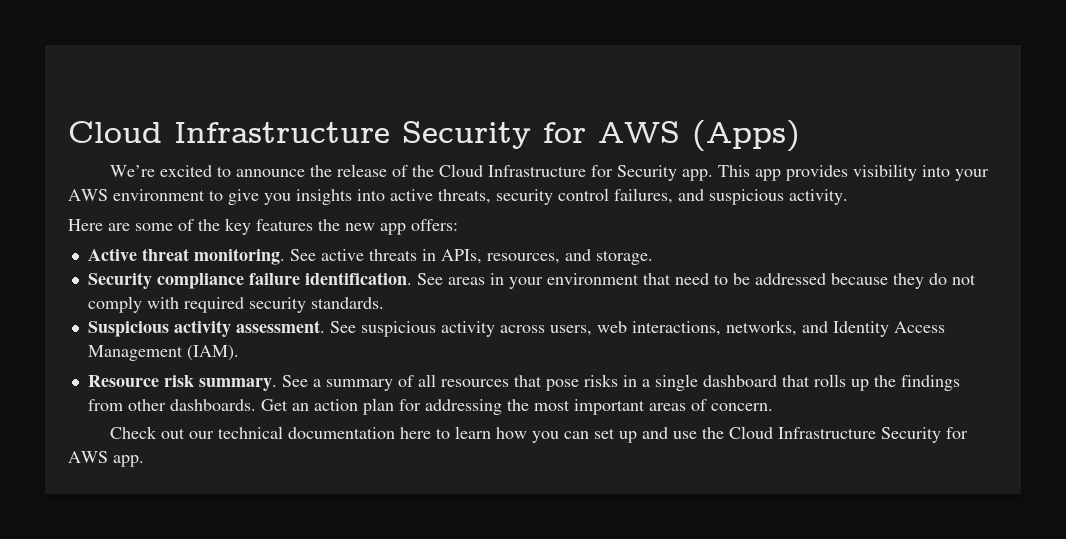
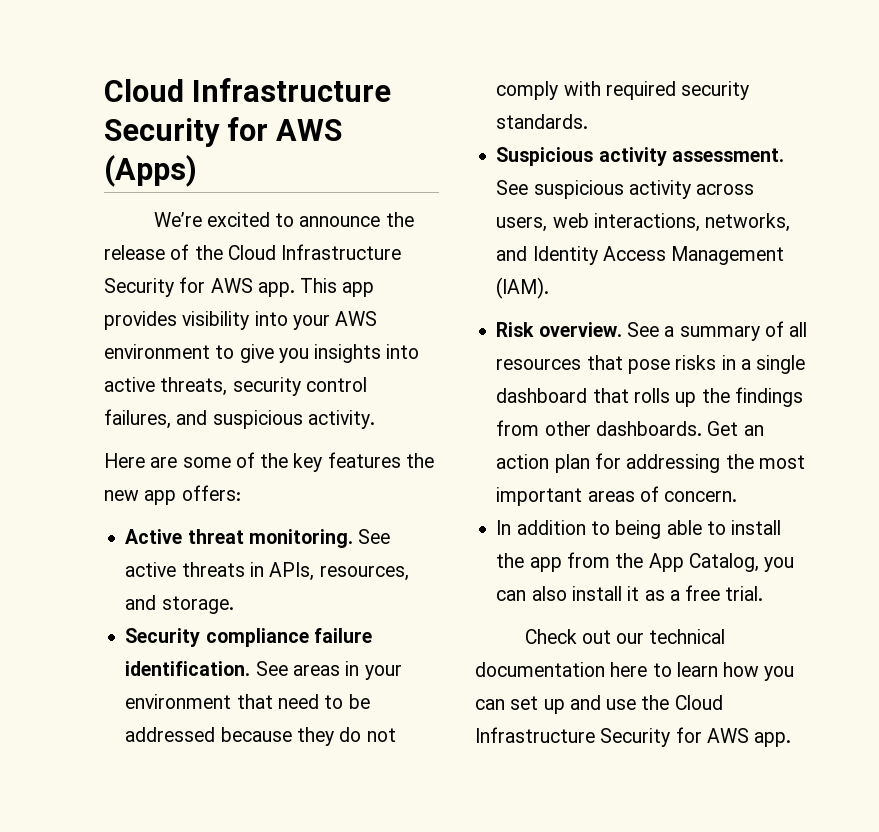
- We’re excited to announce the release of the Cloud Infrastructure for Security app.
+ We’re excited to announce the release of the Cloud Infrastructure Security for AWS app.
- Resource risk summary.
+ Risk overview.
+ In addition to being able to install the app from the App Catalog, you can also install it as a free trial.

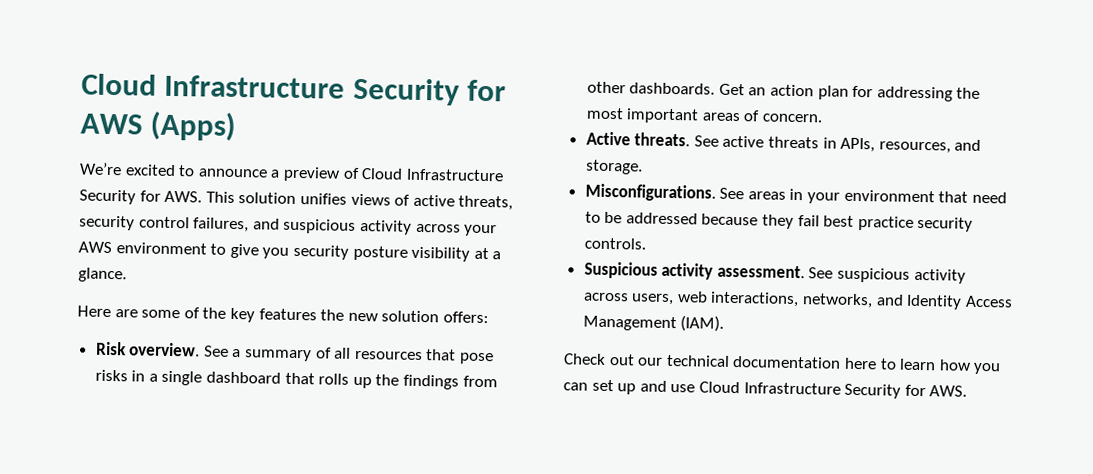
- We’re excited to announce the release of the Cloud Infrastructure Security for AWS app. This app provides visibility into your AWS environment to give you insights into active threats, security control failures, and suspicious activity.
+ We’re excited to announce a preview of Cloud Infrastructure Security for AWS. This solution unifies views of active threats, security control failures, and suspicious activity across your AWS environment to give you security posture visibility at a glance.
- Here are some of the key features the new app offers:
+ Here are some of the key features the new solution offers:
- Active threat monitoring. See active threats in APIs, resources, and storage.
- Security compliance failure identification. See areas in your environment that need to be addressed because they do not comply with required security standards.
- Suspicious activity assessment. See suspicious activity across users, web interactions, networks, and Identity Access Management (IAM).
- In addition to being able to install the app from the App Catalog, you can also install it as a free trial.
+ Active threats. See active threats in APIs, resources, and storage.
+ Misconfigurations. See areas in your environment that need to be addressed because they fail best practice security controls.
+ Suspicious activity assessment. See suspicious activity across users, web interactions, networks, and Identity Access Management (IAM).
- Check out our technical documentation here to learn how you can set up and use the Cloud Infrastructure Security for AWS app.
+ Check out our technical documentation here to learn how you can set up and use Cloud Infrastructure Security for AWS.

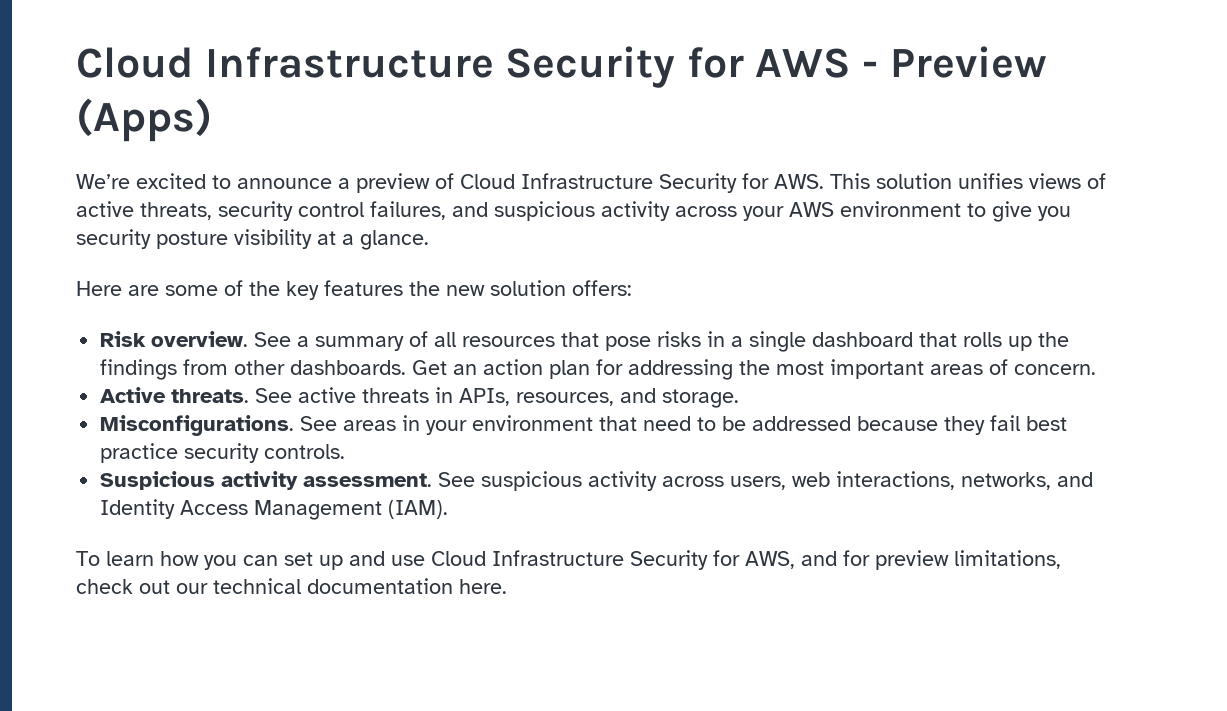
- Cloud Infrastructure Security for AWS (Apps)
+ Cloud Infrastructure Security for AWS - Preview (Apps)
- Check out our technical documentation here to learn how you can set up and use Cloud Infrastructure Security for AWS.
+ To learn how you can set up and use Cloud Infrastructure Security for AWS, and for preview limitations, check out our technical documentation here.

